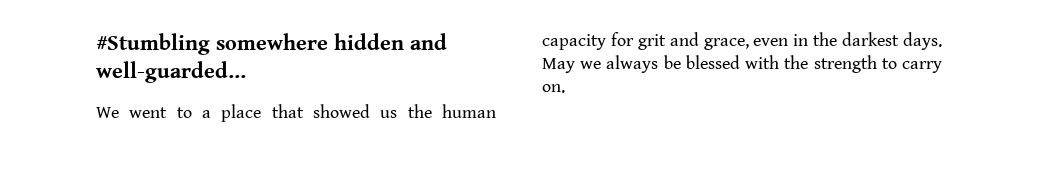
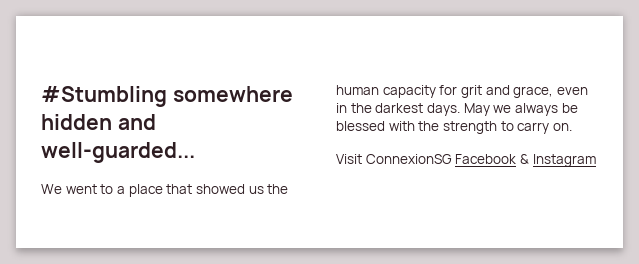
+ Visit ConnexionSG Facebook & Instagram

